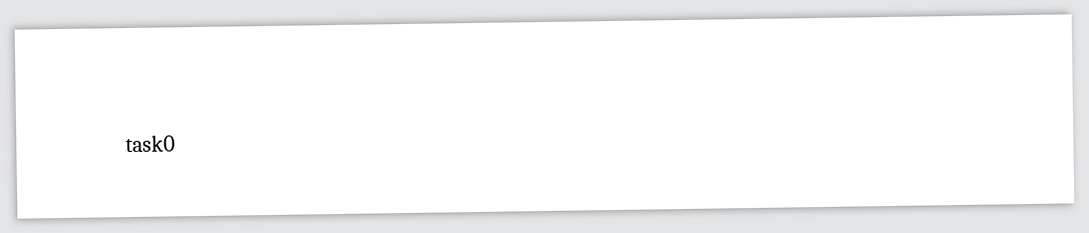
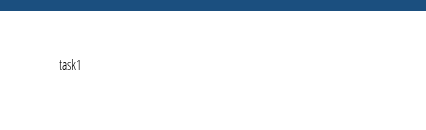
- task0
+ task1

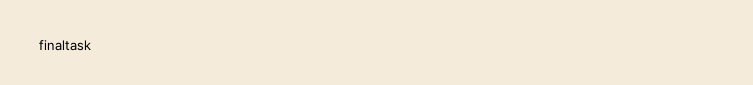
- task1
+ finaltask

